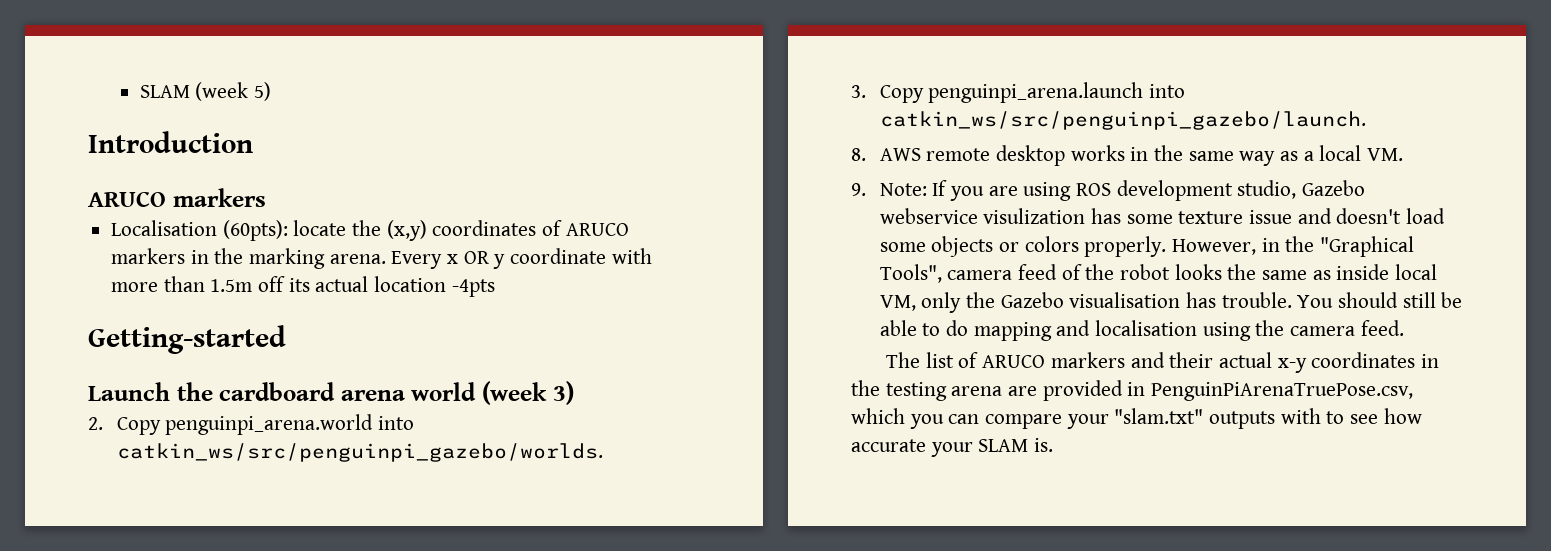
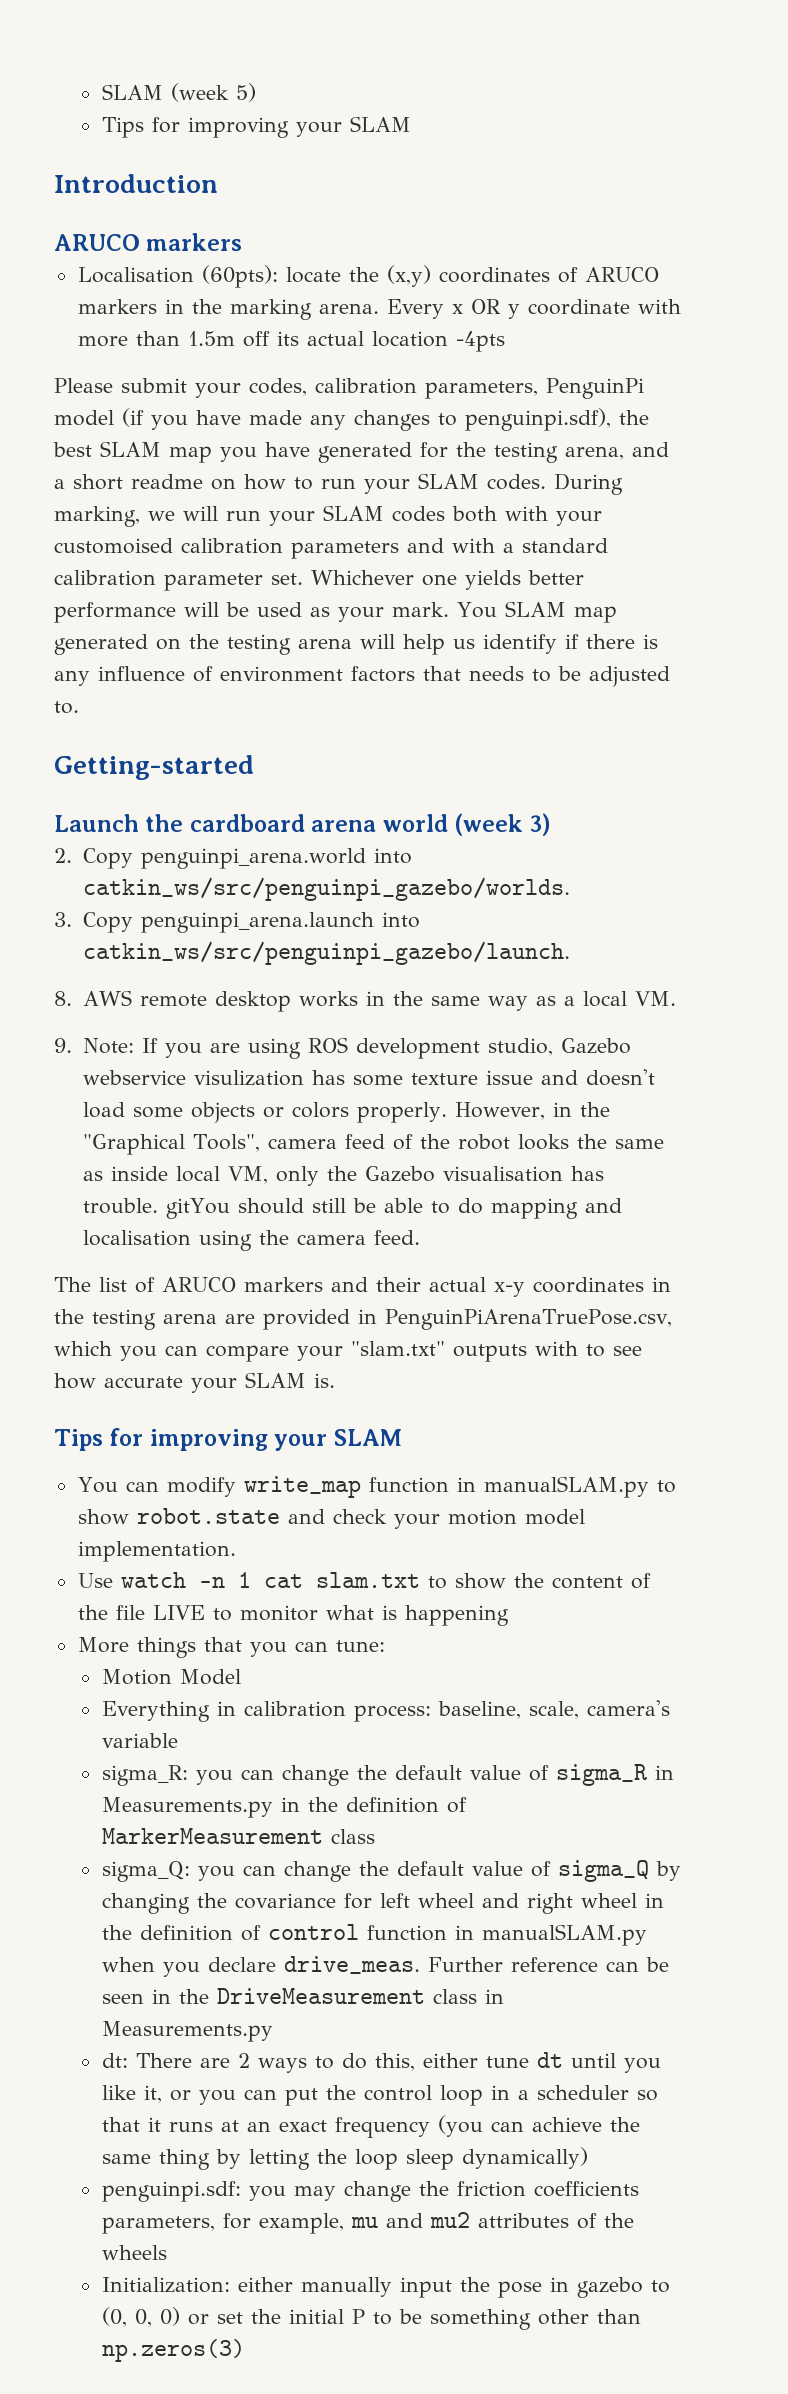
  SLAM (week 5)
+ Tips for improving your SLAM
+ Please submit your codes, calibration parameters, PenguinPi model (if you have made any changes to penguinpi.sdf), the best SLAM map you have generated for the testing arena, and a short readme on how to run your SLAM codes. During marking, we will run your SLAM codes both with your customoised calibration parameters and with a standard calibration parameter set. Whichever one yields better performance will be used as your mark. You SLAM map generated on the testing arena will help us identify if there is any influence of environment factors that needs to be adjusted to.
- However, in the "Graphical Tools", camera feed of the robot looks the same as inside local VM, only the Gazebo visualisation has trouble. You should still be able to do mapping and localisation using the camera feed.
+ However, in the "Graphical Tools", camera feed of the robot looks the same as inside local VM, only the Gazebo visualisation has trouble. gitYou should still be able to do mapping and localisation using the camera feed.
  The list of ARUCO markers and their actual x-y coordinates in the testing arena are provided in PenguinPiArenaTruePose.csv, which you can compare your "slam.txt" outputs with to see how accurate your SLAM is.
+ Tips for improving your SLAM
+ You can modify write_map function in manualSLAM.py to show robot.state and check your motion model implementation.
+ Use watch -n 1 cat slam.txt to show the content of the file LIVE to monitor what is happening
+ More things that you can tune:
+ Motion Model
+ Everything in calibration process: baseline, scale, camera's variable
+ sigma_R: you can change the default value of sigma_R in Measurements.py in the definition of MarkerMeasurement class
+ sigma_Q: you can change the default value of sigma_Q by changing the covariance for left wheel and right wheel in the definition of control function in manualSLAM.py when you declare drive_meas. Further reference can be seen in the DriveMeasurement class in Measurements.py
+ dt: There are 2 ways to do this, either tune dt until you like it, or you can put the control loop in a scheduler so that it runs at an exact frequency (you can achieve the same thing by letting the loop sleep dynamically)
+ penguinpi.sdf: you may change the friction coefficients parameters, for example, mu and mu2 attributes of the wheels
+ Initialization: either manually input the pose in gazebo to (0, 0, 0) or set the initial P to be something other than np.zeros(3)

